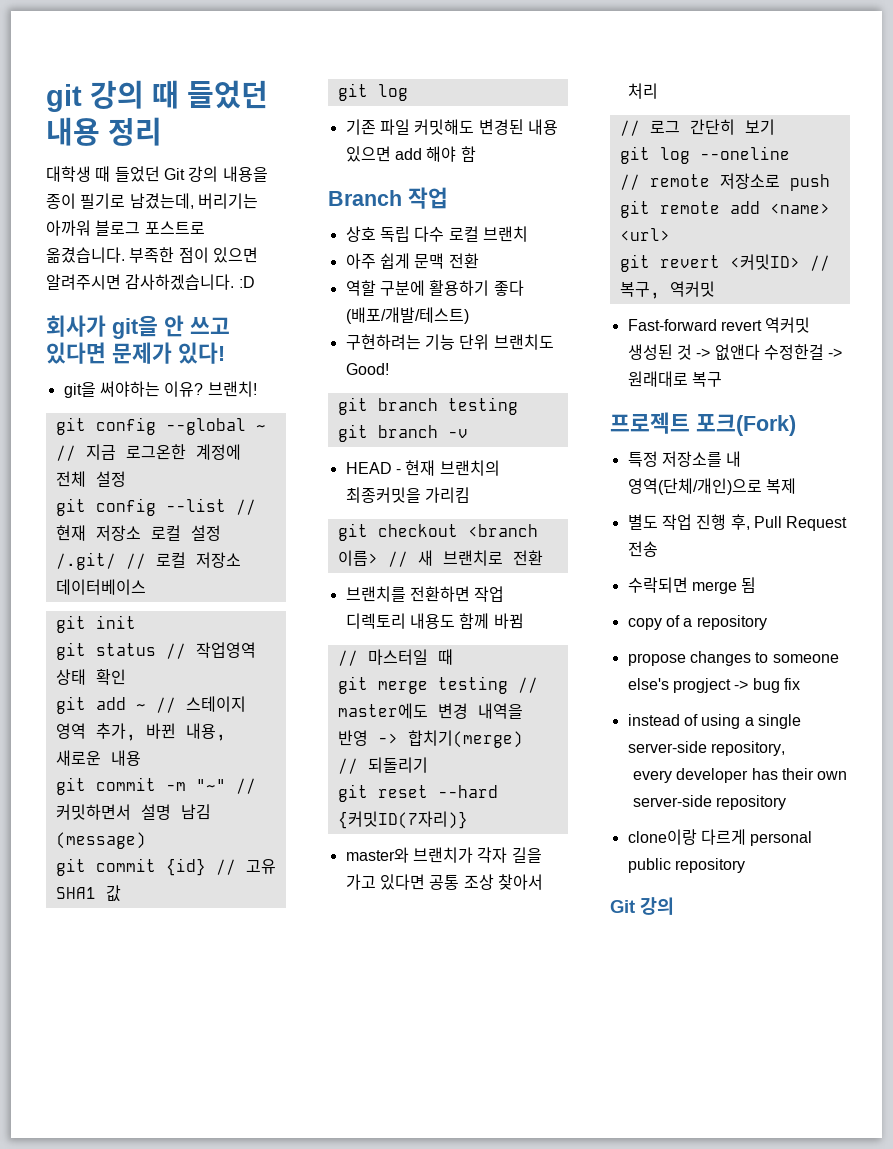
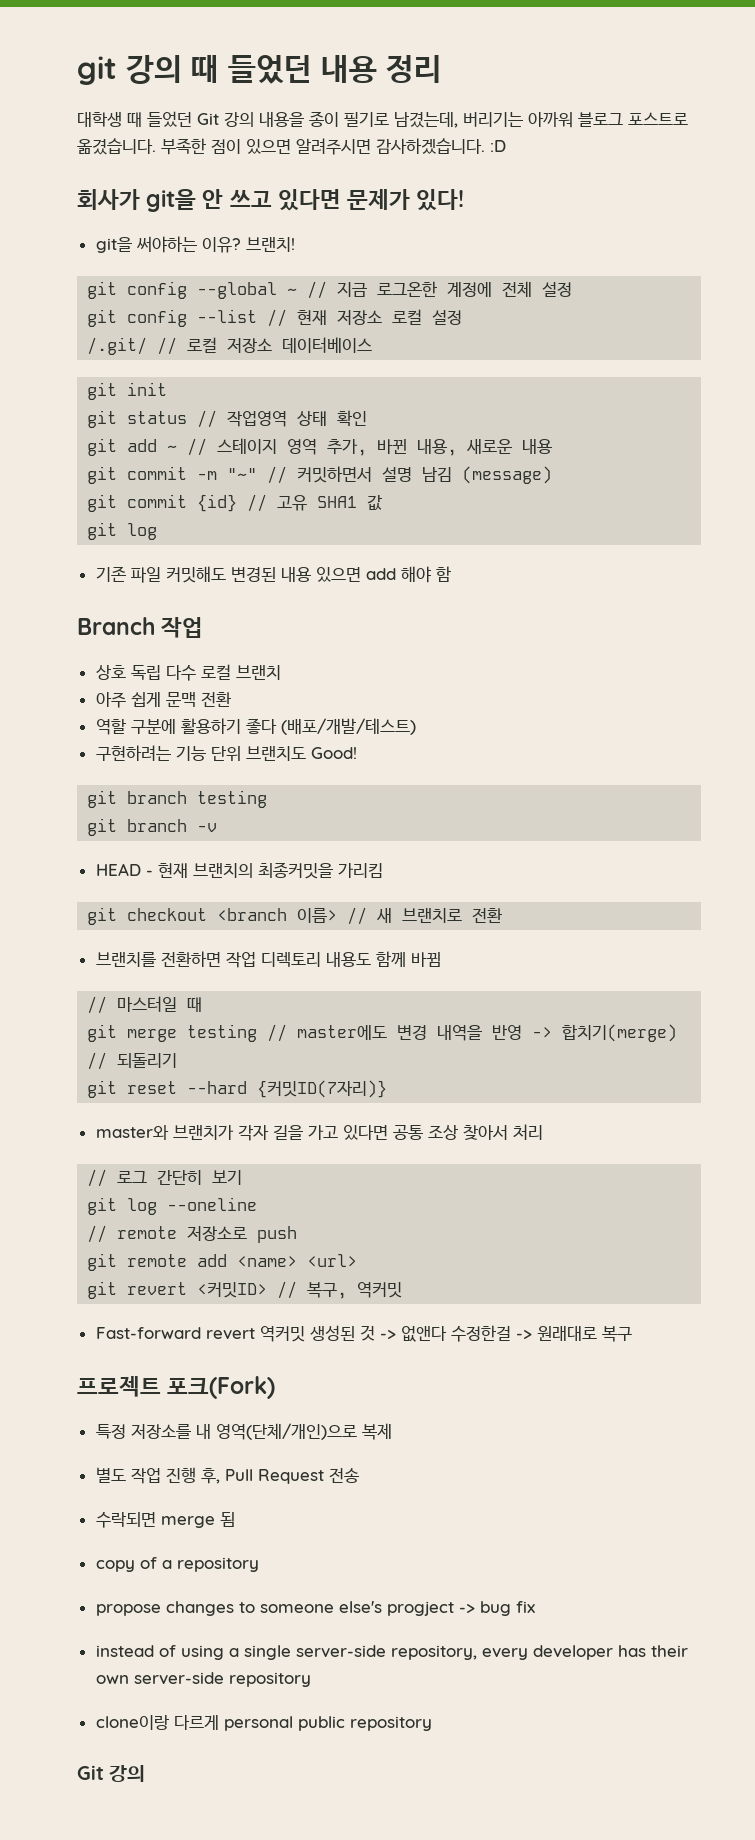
- instead of using a single server-side repository,
- every developer has their own server-side repository
+ instead of using a single server-side repository, every developer has their own server-side repository

